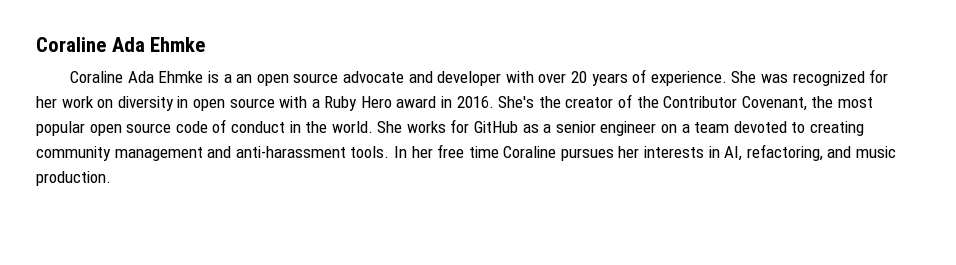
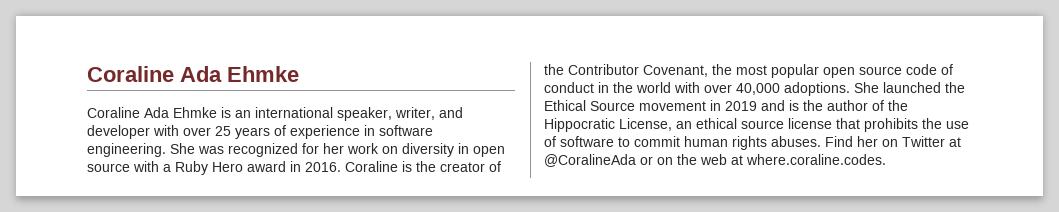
- Coraline Ada Ehmke is a an open source advocate and developer with over 20 years of experience.
+ Coraline Ada Ehmke is an international speaker, writer, and developer with over 25 years of experience in software engineering.
- She's the creator of the Contributor Covenant, the most popular open source code of conduct in the world. She works for GitHub as a senior engineer on a team devoted to creating community management and anti-harassment tools. In her free time Coraline pursues her interests in AI, refactoring, and music production.
+ Coraline is the creator of the Contributor Covenant, the most popular open source code of conduct in the world with over 40,000 adoptions. She launched the Ethical Source movement in 2019 and is the author of the Hippocratic License, an ethical source license that prohibits the use of software to commit human rights abuses. Find her on Twitter at @CoralineAda or on the web at where.coraline.codes.

